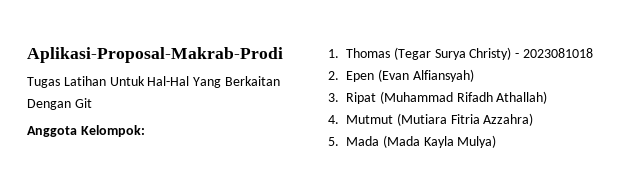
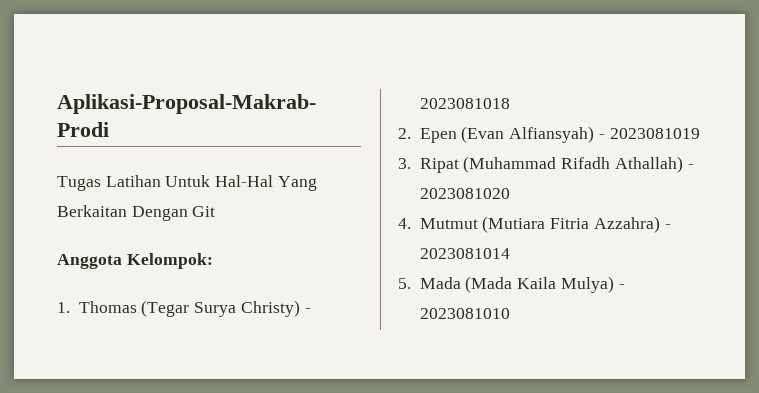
- 2. Epen (Evan Alfiansyah)
+ 2. Epen (Evan Alfiansyah) - 2023081019
- 3. Ripat (Muhammad Rifadh Athallah)
+ 3. Ripat (Muhammad Rifadh Athallah) - 2023081020
- 4. Mutmut (Mutiara Fitria Azzahra)
+ 4. Mutmut (Mutiara Fitria Azzahra) - 2023081014
- 5. Mada (Mada Kayla Mulya)
+ 5. Mada (Mada Kaila Mulya) - 2023081010

